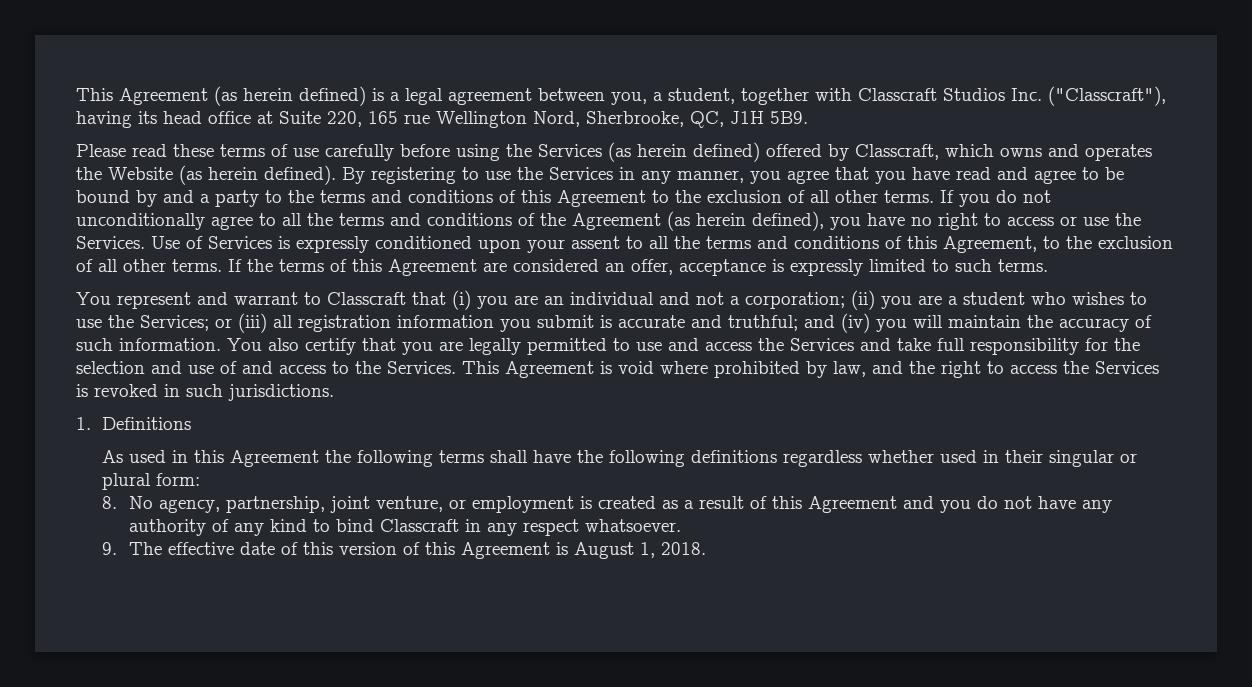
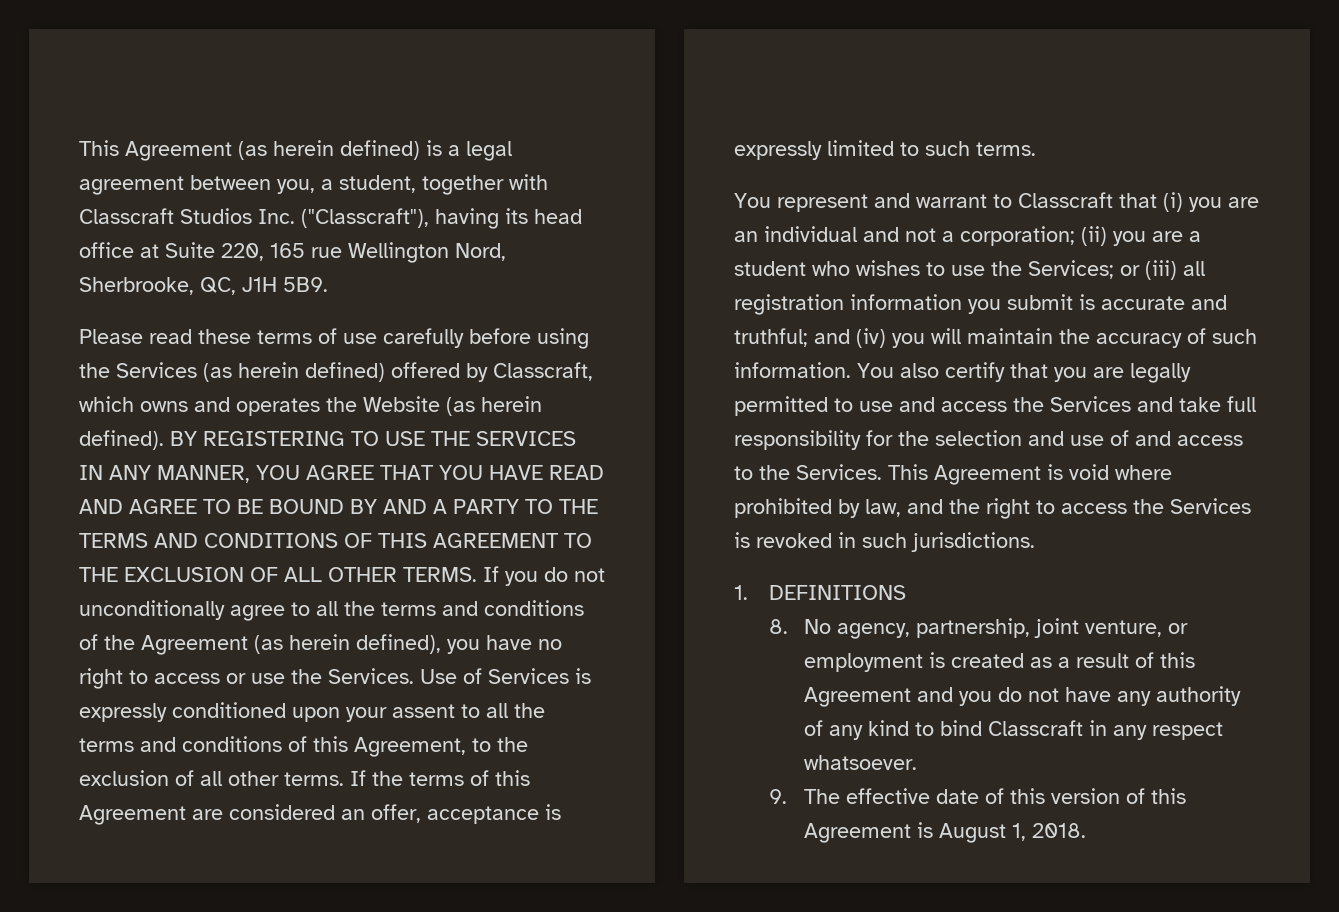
- By registering to use the Services in any manner, you agree that you have read and agree to be bound by and a party to the terms and conditions of this Agreement to the exclusion of all other terms.
+ BY REGISTERING TO USE THE SERVICES IN ANY MANNER, YOU AGREE THAT YOU HAVE READ AND AGREE TO BE BOUND BY AND A PARTY TO THE TERMS AND CONDITIONS OF THIS AGREEMENT TO THE EXCLUSION OF ALL OTHER TERMS.
- 1. Definitions
- As used in this Agreement the following terms shall have the following definitions regardless whether used in their singular or plural form:
+ 1. DEFINITIONS

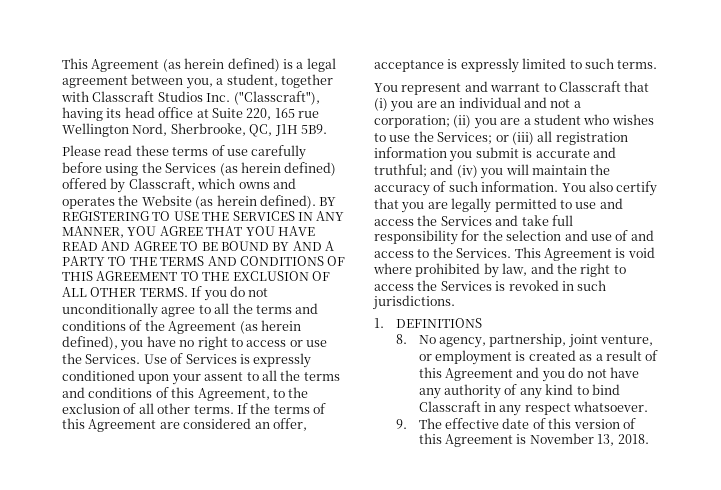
- 9. The effective date of this version of this Agreement is August 1, 2018.
+ 9. The effective date of this version of this Agreement is November 13, 2018.

